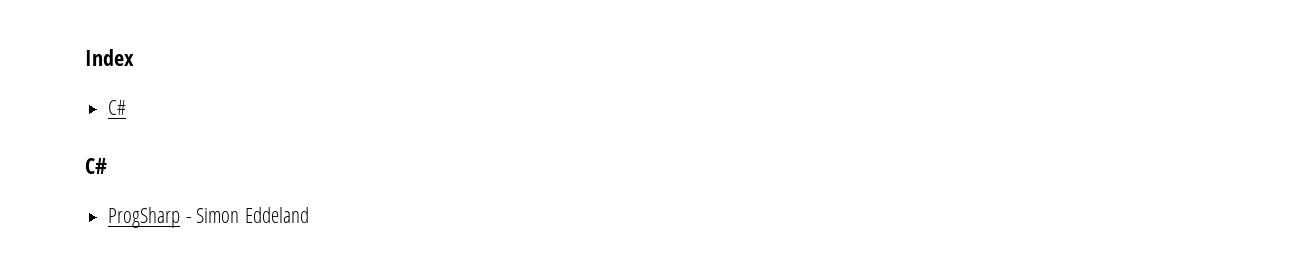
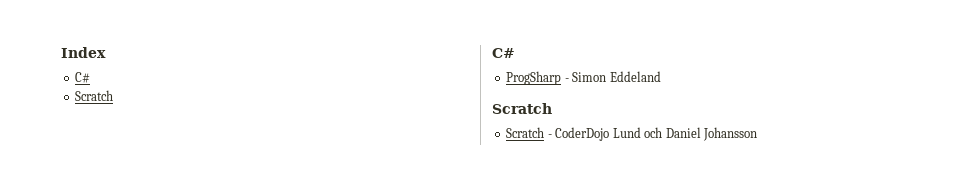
  Index
  C#
+ Scratch
  ProgSharp - Simon Eddeland
+ Scratch
+ Scratch - CoderDojo Lund och Daniel Johansson

